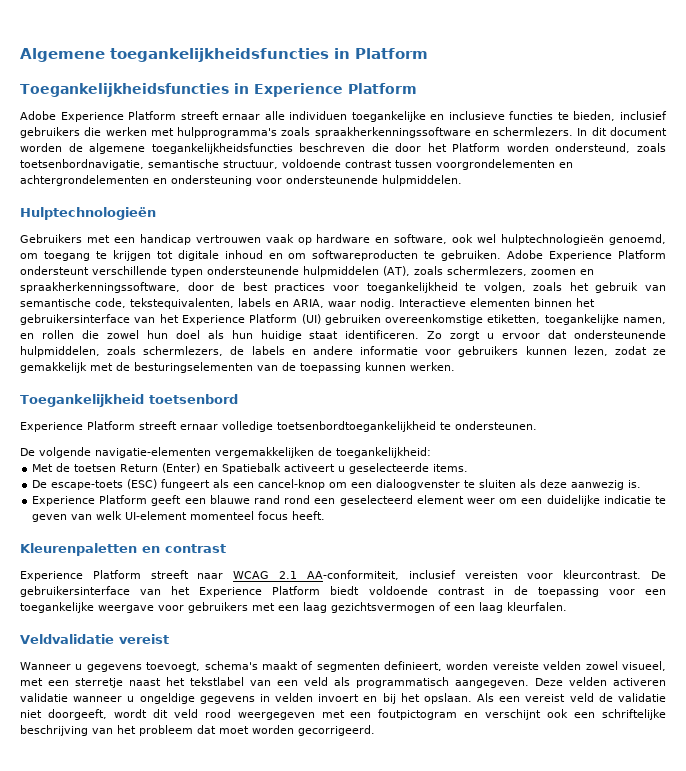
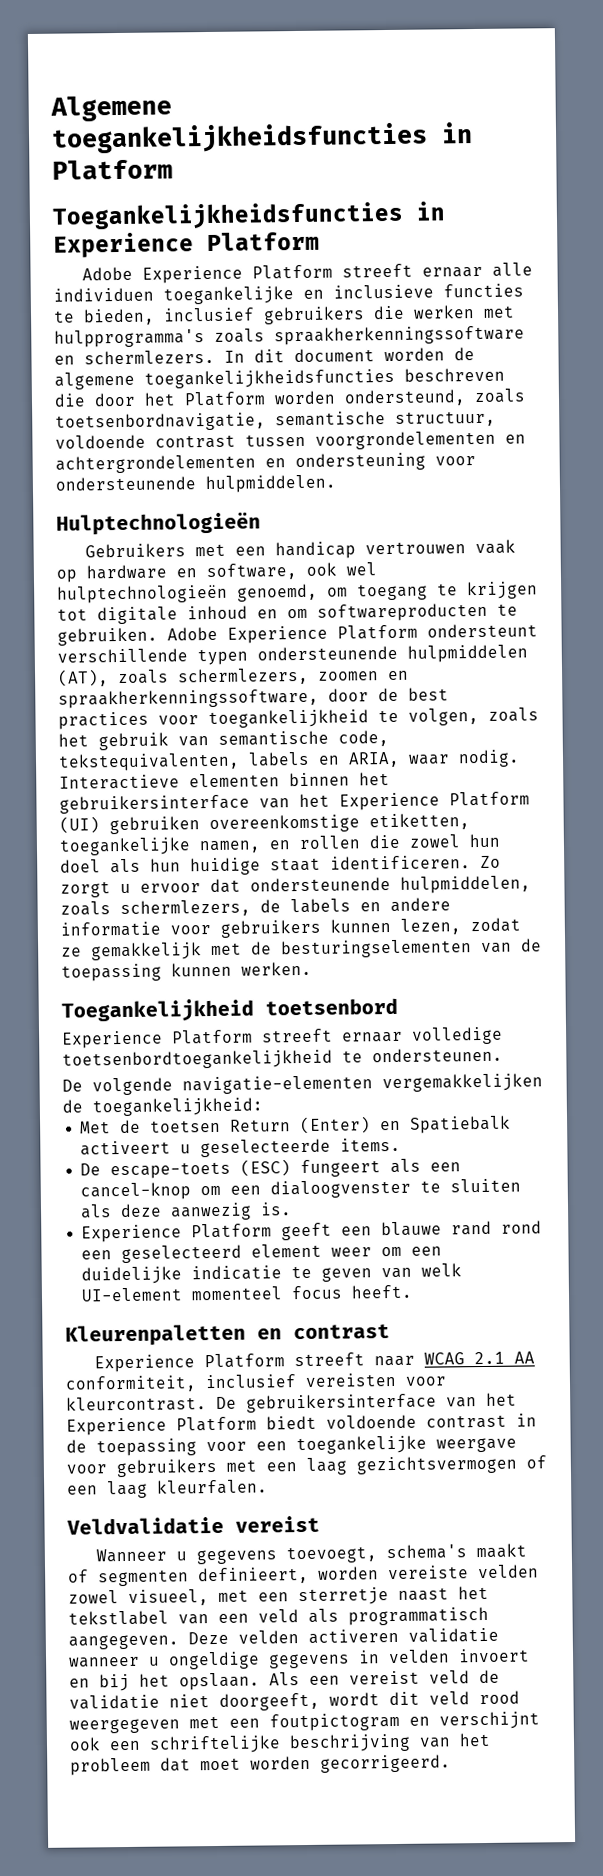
- Experience Platform streeft naar WCAG 2.1 AA-conformiteit, inclusief vereisten voor kleurcontrast.
+ Experience Platform streeft naar WCAG 2.1 AA conformiteit, inclusief vereisten voor kleurcontrast.

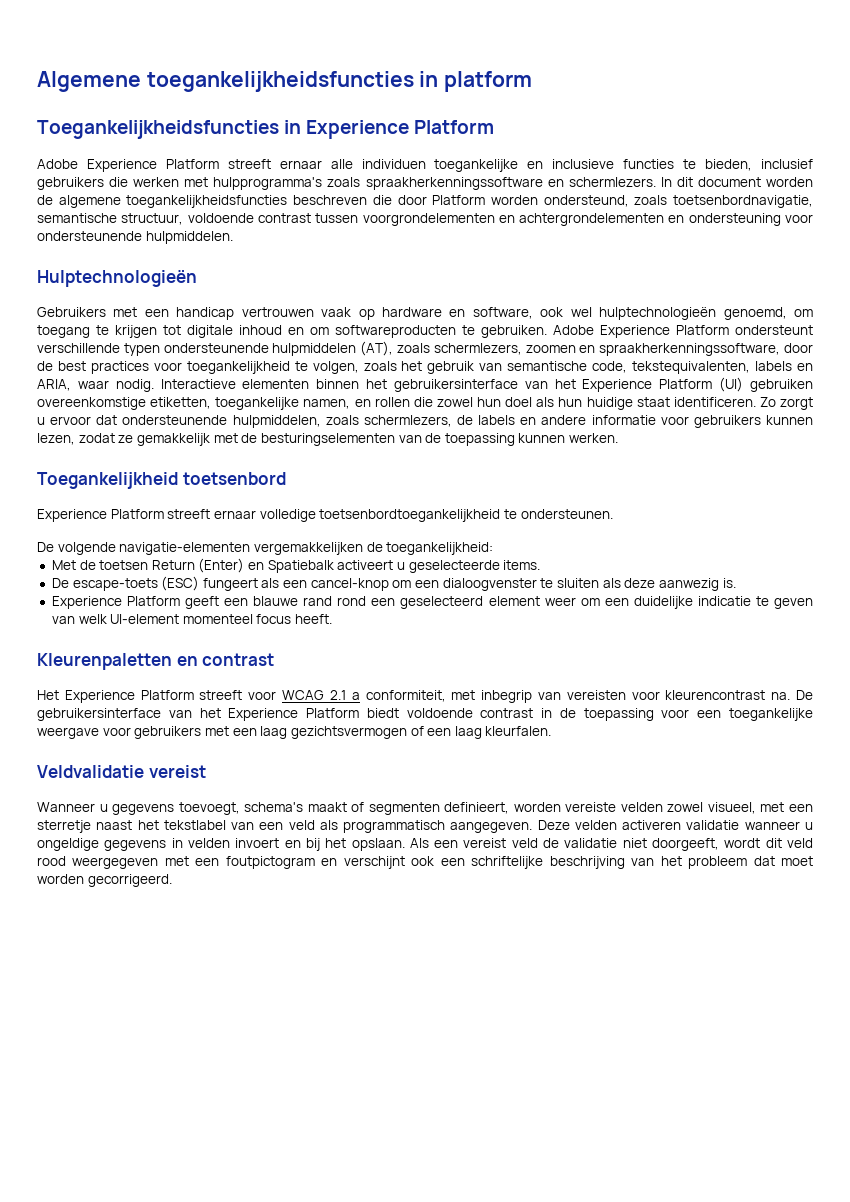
- Algemene toegankelijkheidsfuncties in Platform
+ Algemene toegankelijkheidsfuncties in platform
- In dit document worden de algemene toegankelijkheidsfuncties beschreven die door het Platform worden ondersteund, zoals toetsenbordnavigatie, semantische structuur, voldoende contrast tussen voorgrondelementen en achtergrondelementen en ondersteuning voor ondersteunende hulpmiddelen.
+ In dit document worden de algemene toegankelijkheidsfuncties beschreven die door Platform worden ondersteund, zoals toetsenbordnavigatie, semantische structuur, voldoende contrast tussen voorgrondelementen en achtergrondelementen en ondersteuning voor ondersteunende hulpmiddelen.
- Experience Platform streeft naar WCAG 2.1 AA conformiteit, inclusief vereisten voor kleurcontrast.
+ Het Experience Platform streeft voor WCAG 2.1 a conformiteit, met inbegrip van vereisten voor kleurencontrast na.

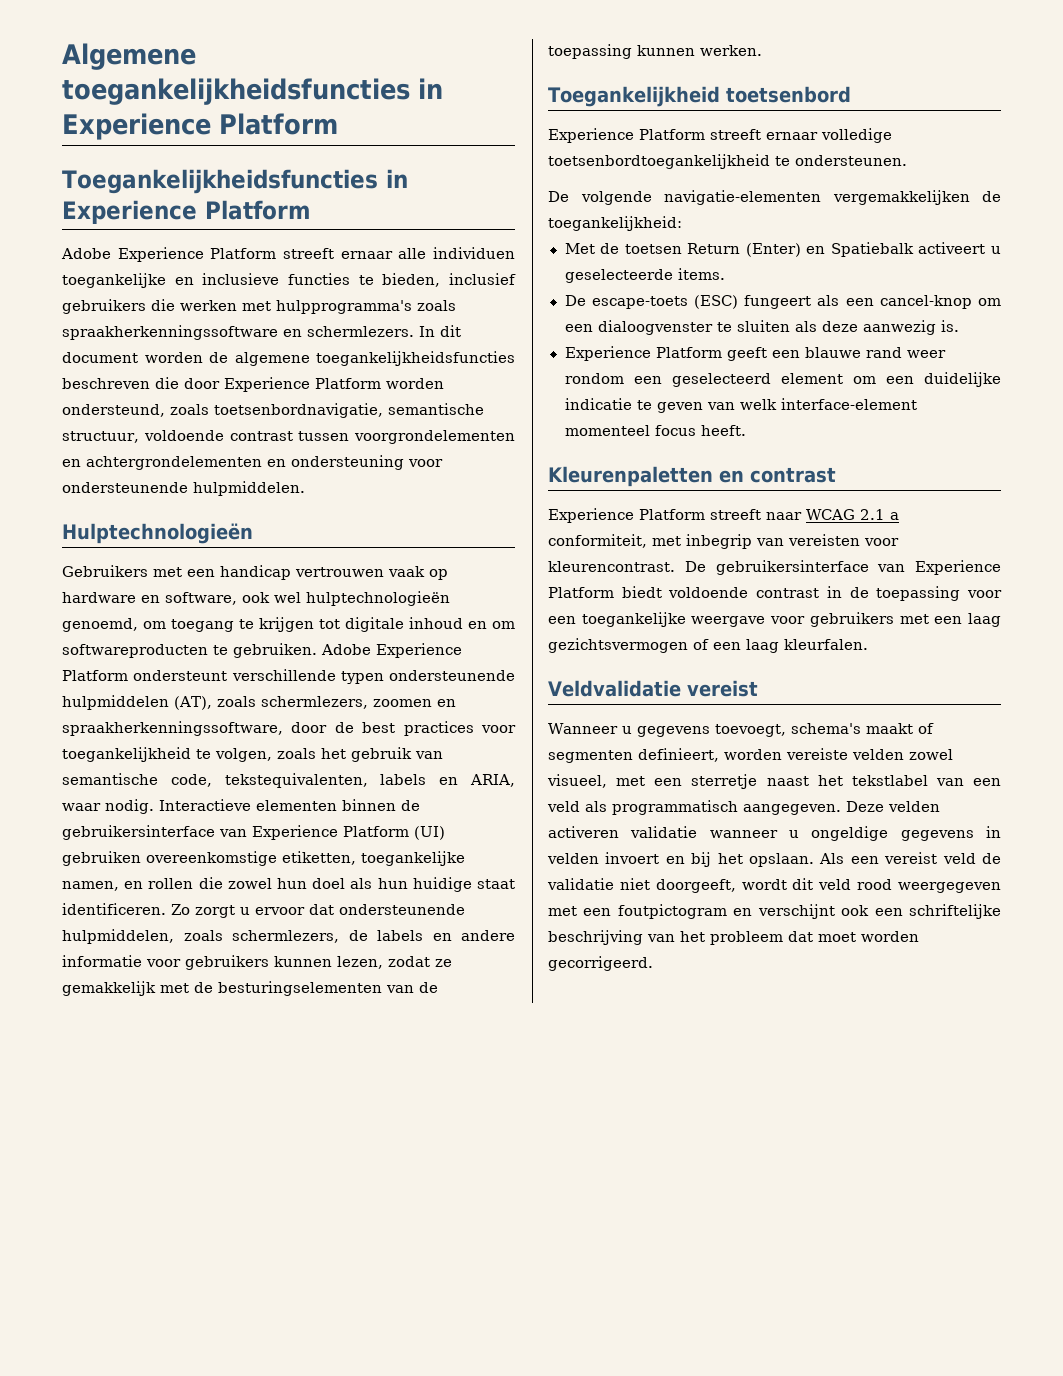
- Algemene toegankelijkheidsfuncties in platform
+ Algemene toegankelijkheidsfuncties in Experience Platform
- In dit document worden de algemene toegankelijkheidsfuncties beschreven die door Platform worden ondersteund, zoals toetsenbordnavigatie, semantische structuur, voldoende contrast tussen voorgrondelementen en achtergrondelementen en ondersteuning voor ondersteunende hulpmiddelen.
+ In dit document worden de algemene toegankelijkheidsfuncties beschreven die door Experience Platform worden ondersteund, zoals toetsenbordnavigatie, semantische structuur, voldoende contrast tussen voorgrondelementen en achtergrondelementen en ondersteuning voor ondersteunende hulpmiddelen.
- Interactieve elementen binnen het gebruikersinterface van het Experience Platform (UI) gebruiken overeenkomstige etiketten, toegankelijke namen, en rollen die zowel hun doel als hun huidige staat identificeren.
+ Interactieve elementen binnen de gebruikersinterface van Experience Platform (UI) gebruiken overeenkomstige etiketten, toegankelijke namen, en rollen die zowel hun doel als hun huidige staat identificeren.
- Experience Platform geeft een blauwe rand rond een geselecteerd element weer om een duidelijke indicatie te geven van welk UI-element momenteel focus heeft.
+ Experience Platform geeft een blauwe rand weer rondom een geselecteerd element om een duidelijke indicatie te geven van welk interface-element momenteel focus heeft.
- Het Experience Platform streeft voor WCAG 2.1 a conformiteit, met inbegrip van vereisten voor kleurencontrast na.
+ Experience Platform streeft naar WCAG 2.1 a conformiteit, met inbegrip van vereisten voor kleurencontrast.
- De gebruikersinterface van het Experience Platform biedt voldoende contrast in de toepassing voor een toegankelijke weergave voor gebruikers met een laag gezichtsvermogen of een laag kleurfalen.
+ De gebruikersinterface van Experience Platform biedt voldoende contrast in de toepassing voor een toegankelijke weergave voor gebruikers met een laag gezichtsvermogen of een laag kleurfalen.

